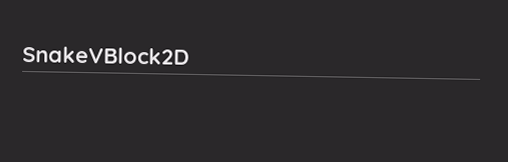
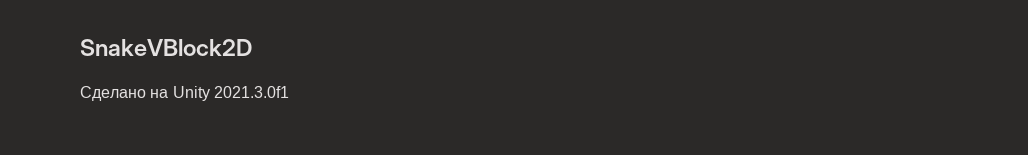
+ Сделано на Unity 2021.3.0f1

